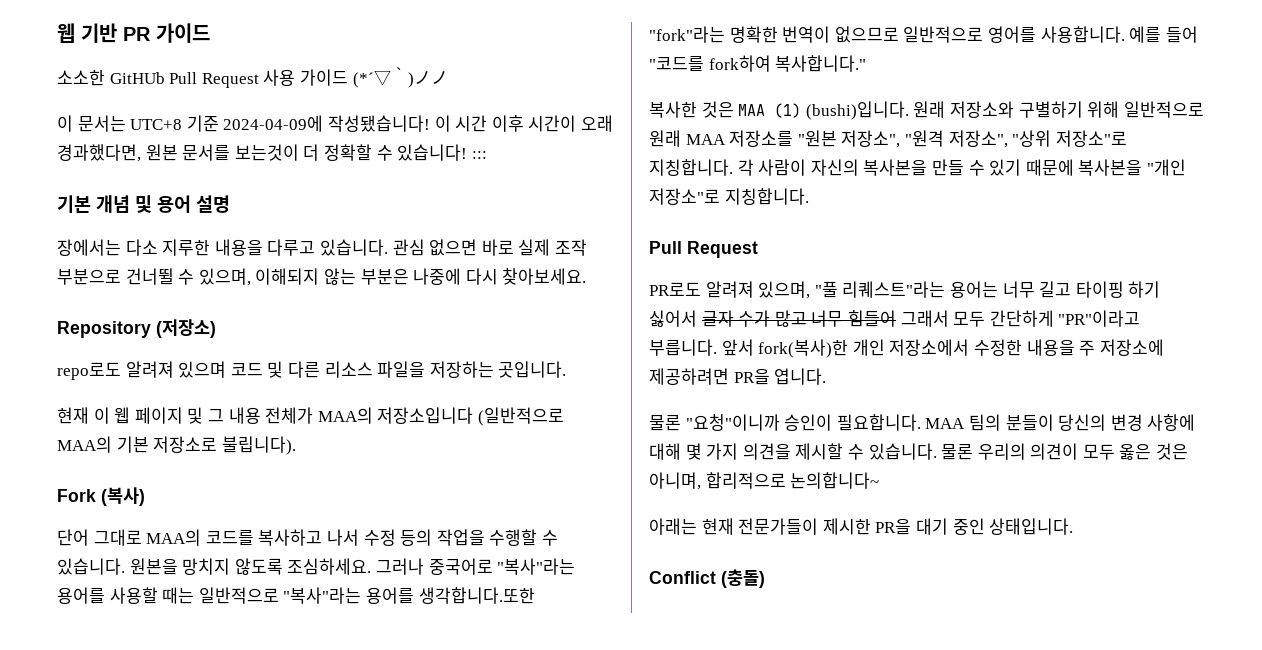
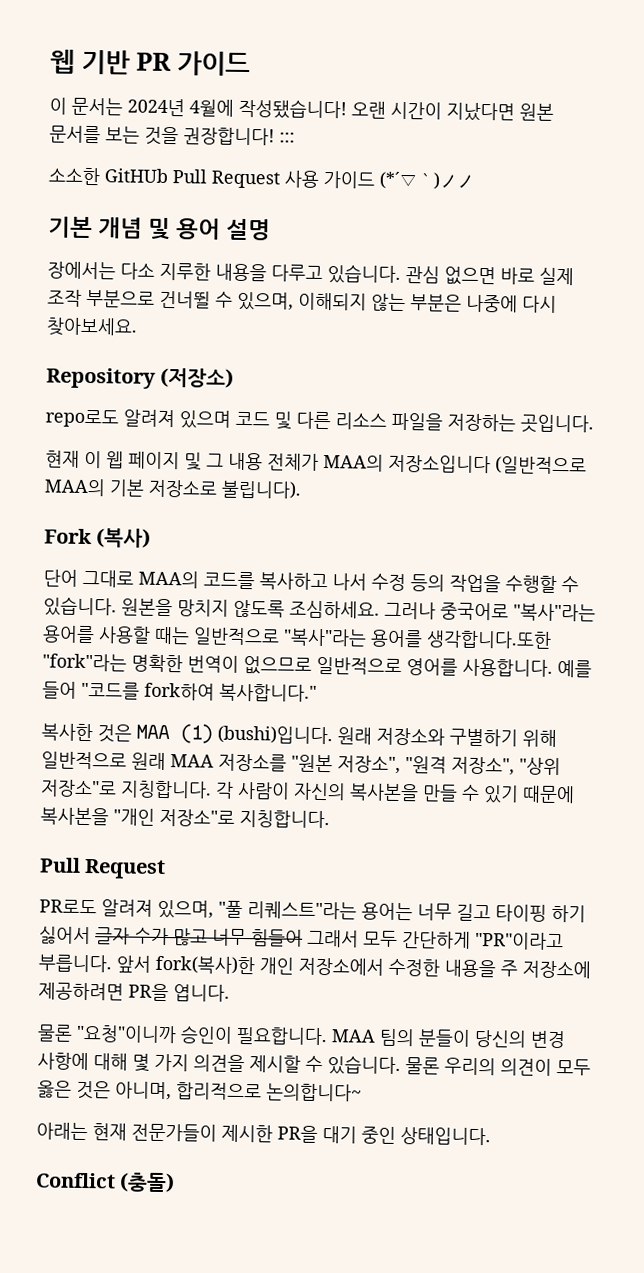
+ 이 문서는 2024년 4월에 작성됐습니다! 오랜 시간이 지났다면 원본 문서를 보는 것을 권장합니다! :::
- 이 문서는 UTC+8 기준 2024-04-09에 작성됐습니다! 이 시간 이후 시간이 오래 경과했다면, 원본 문서를 보는것이 더 정확할 수 있습니다! :::

